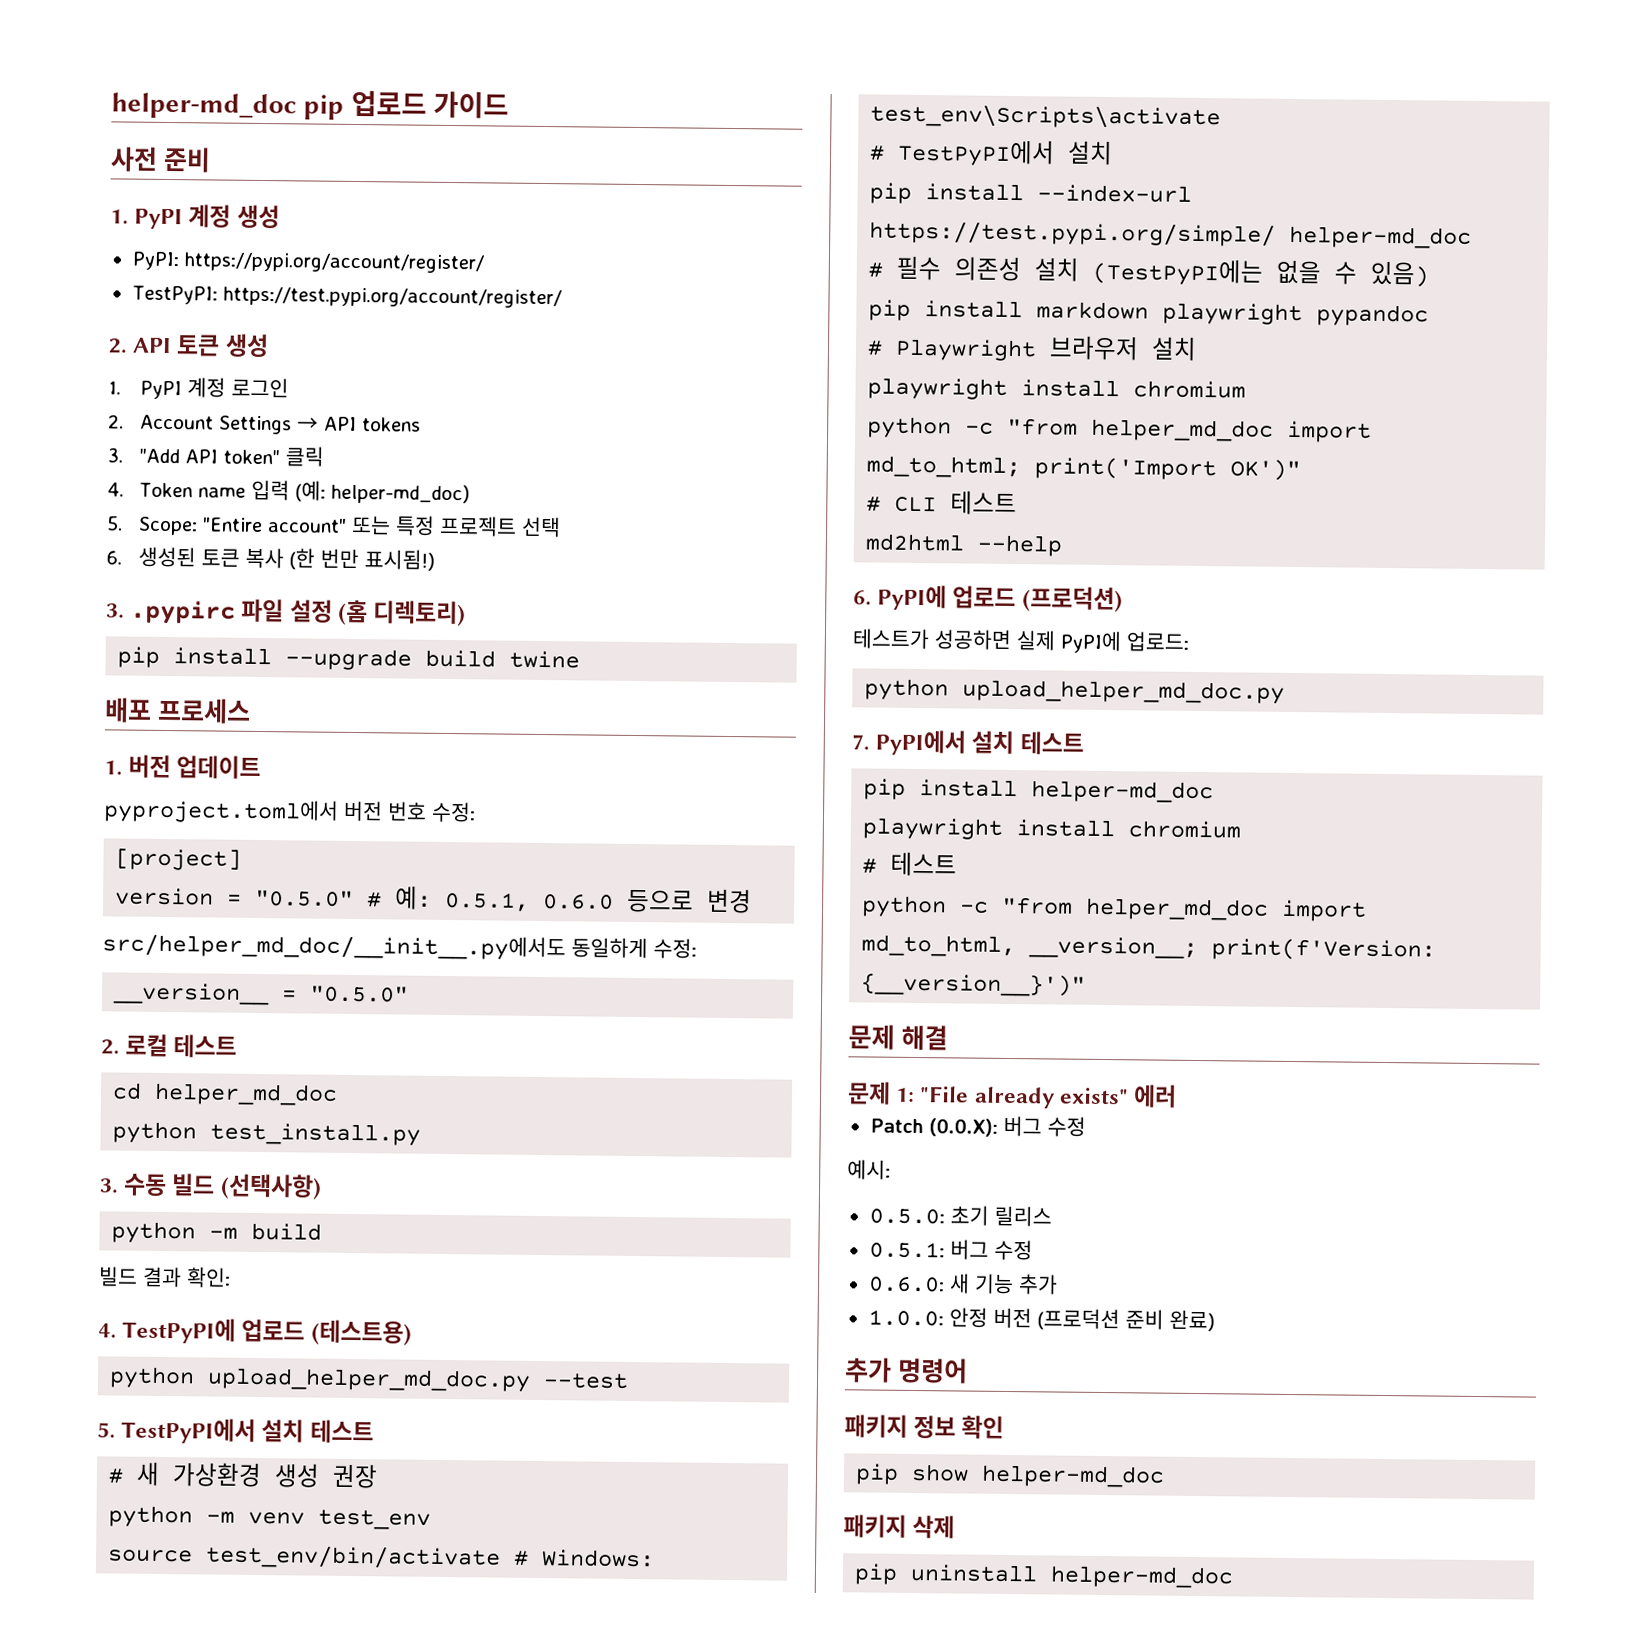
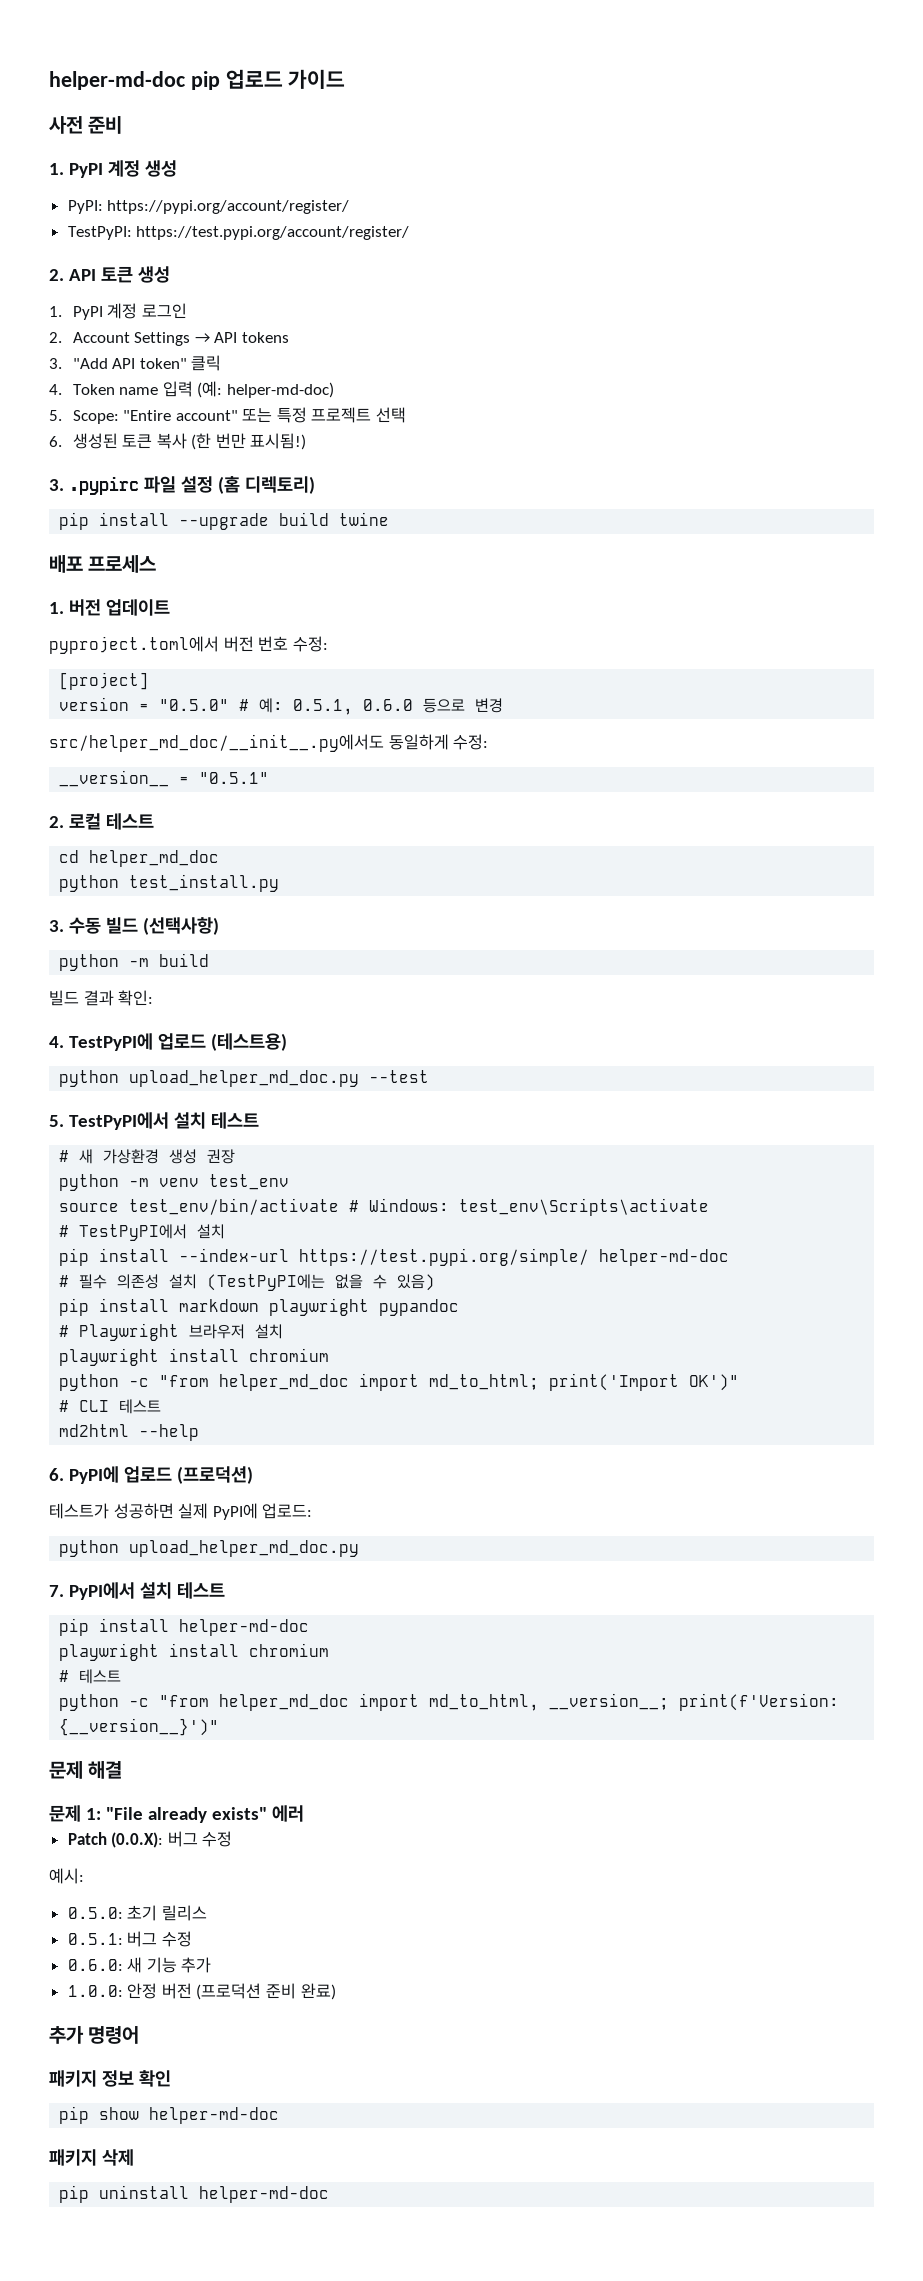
- helper-md_doc pip 업로드 가이드
+ helper-md-doc pip 업로드 가이드
- 4. Token name 입력 (예: helper-md_doc)
+ 4. Token name 입력 (예: helper-md-doc)
- __version__ = "0.5.0"
+ __version__ = "0.5.1"
- pip install --index-url https://test.pypi.org/simple/ helper-md_doc
+ pip install --index-url https://test.pypi.org/simple/ helper-md-doc
- pip install helper-md_doc
+ pip install helper-md-doc
- pip show helper-md_doc
+ pip show helper-md-doc
- pip uninstall helper-md_doc
+ pip uninstall helper-md-doc

